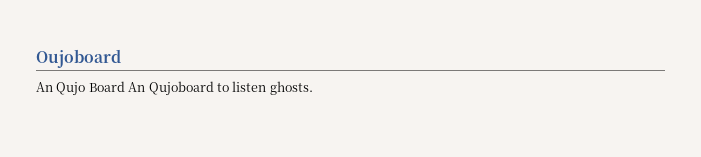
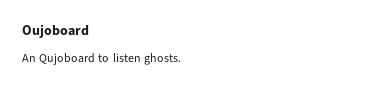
- An Qujo Board An Qujoboard to listen ghosts.
+ An Qujoboard to listen ghosts.

